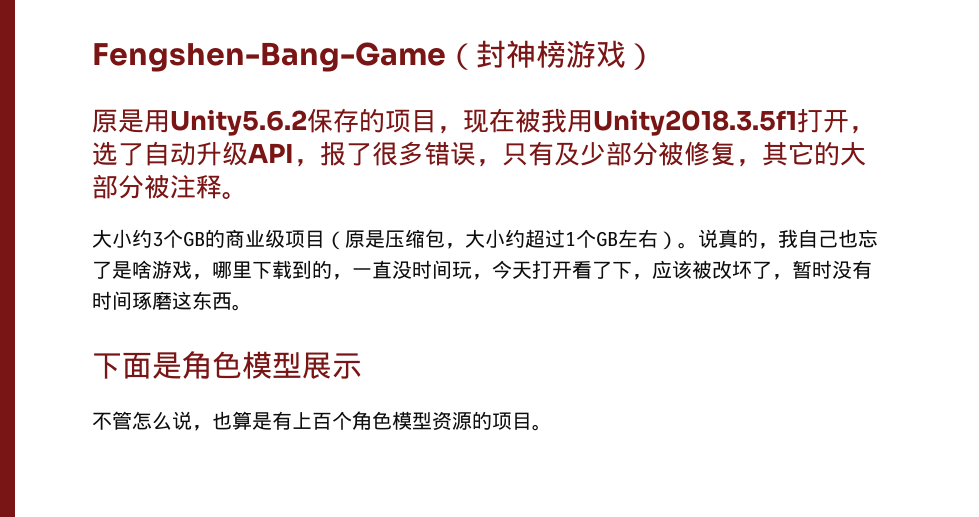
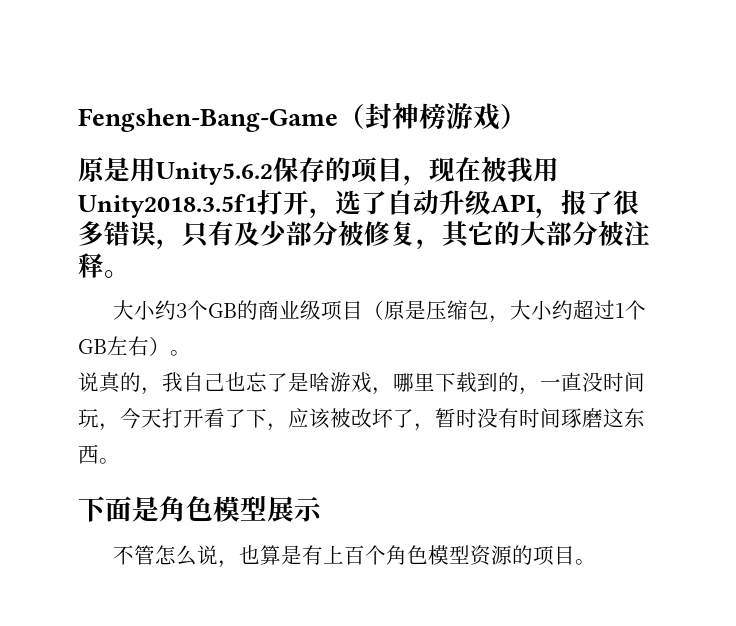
- 大小约3个GB的商业级项目（原是压缩包，大小约超过1个GB左右）。说真的，我自己也忘了是啥游戏，哪里下载到的，一直没时间玩，今天打开看了下，应该被改坏了，暂时没有时间琢磨这东西。
+ 大小约3个GB的商业级项目（原是压缩包，大小约超过1个GB左右）。
+ 说真的，我自己也忘了是啥游戏，哪里下载到的，一直没时间玩，今天打开看了下，应该被改坏了，暂时没有时间琢磨这东西。

